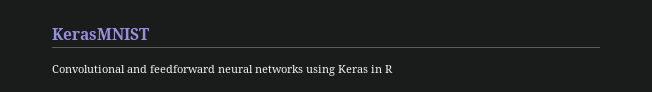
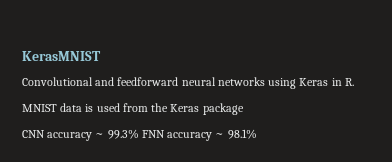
- Convolutional and feedforward neural networks using Keras in R
+ Convolutional and feedforward neural networks using Keras in R.
+ MNIST data is used from the Keras package
+ CNN accuracy ~ 99.3% FNN accuracy ~ 98.1%

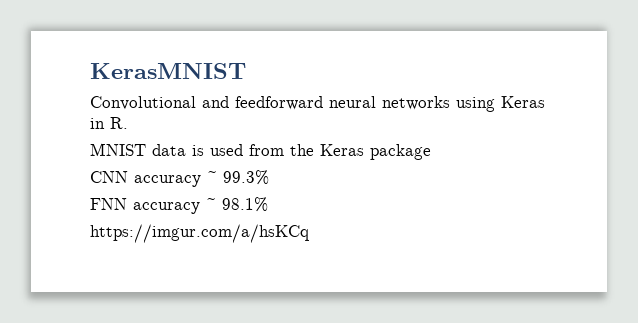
- CNN accuracy ~ 99.3% FNN accuracy ~ 98.1%
+ CNN accuracy ~ 99.3%
+ FNN accuracy ~ 98.1%
+ https://imgur.com/a/hsKCq

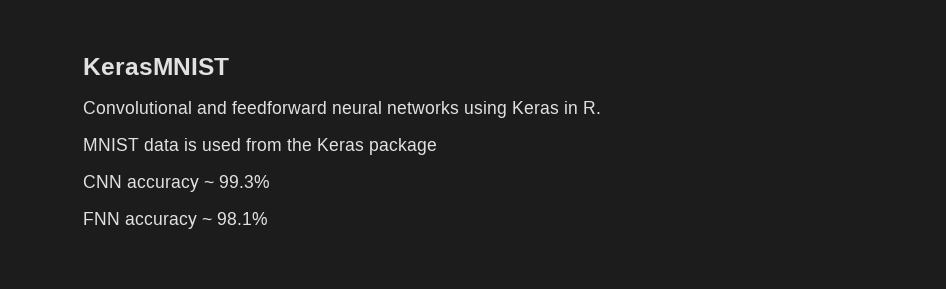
- https://imgur.com/a/hsKCq

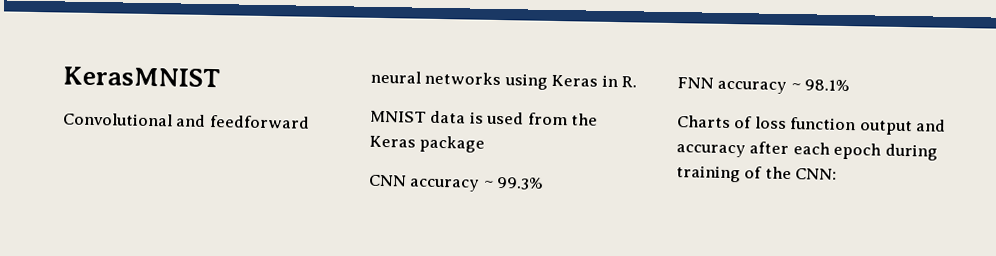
+ Charts of loss function output and accuracy after each epoch during training of the CNN:

